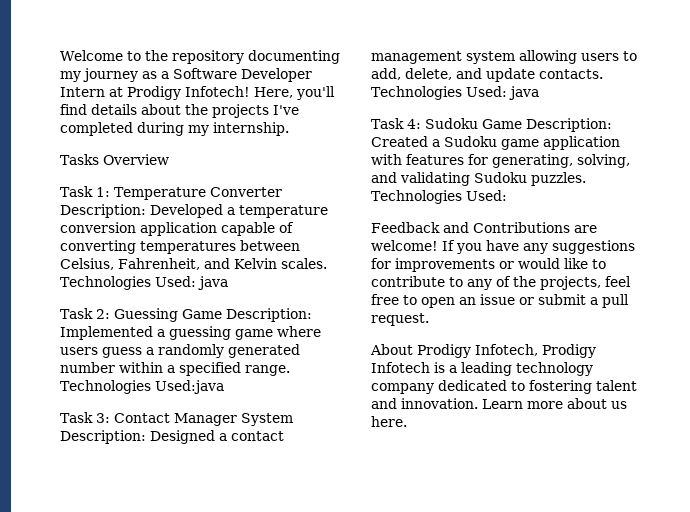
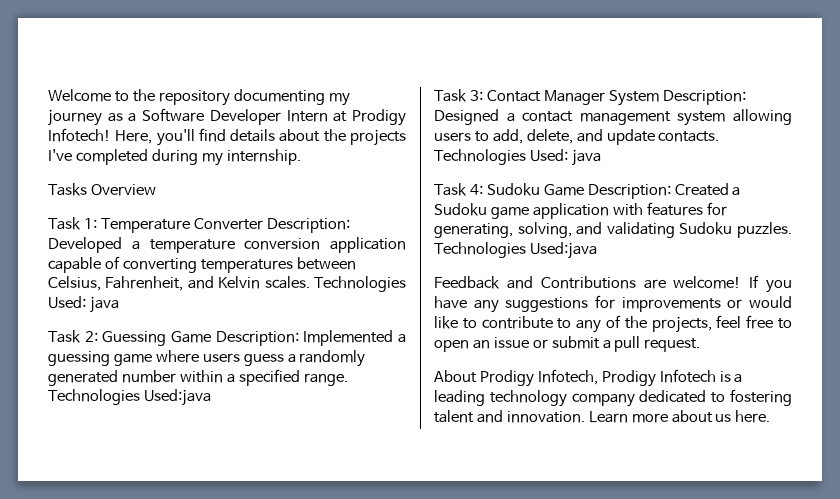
- Task 4: Sudoku Game Description: Created a Sudoku game application with features for generating, solving, and validating Sudoku puzzles. Technologies Used:
+ Task 4: Sudoku Game Description: Created a Sudoku game application with features for generating, solving, and validating Sudoku puzzles. Technologies Used:java

